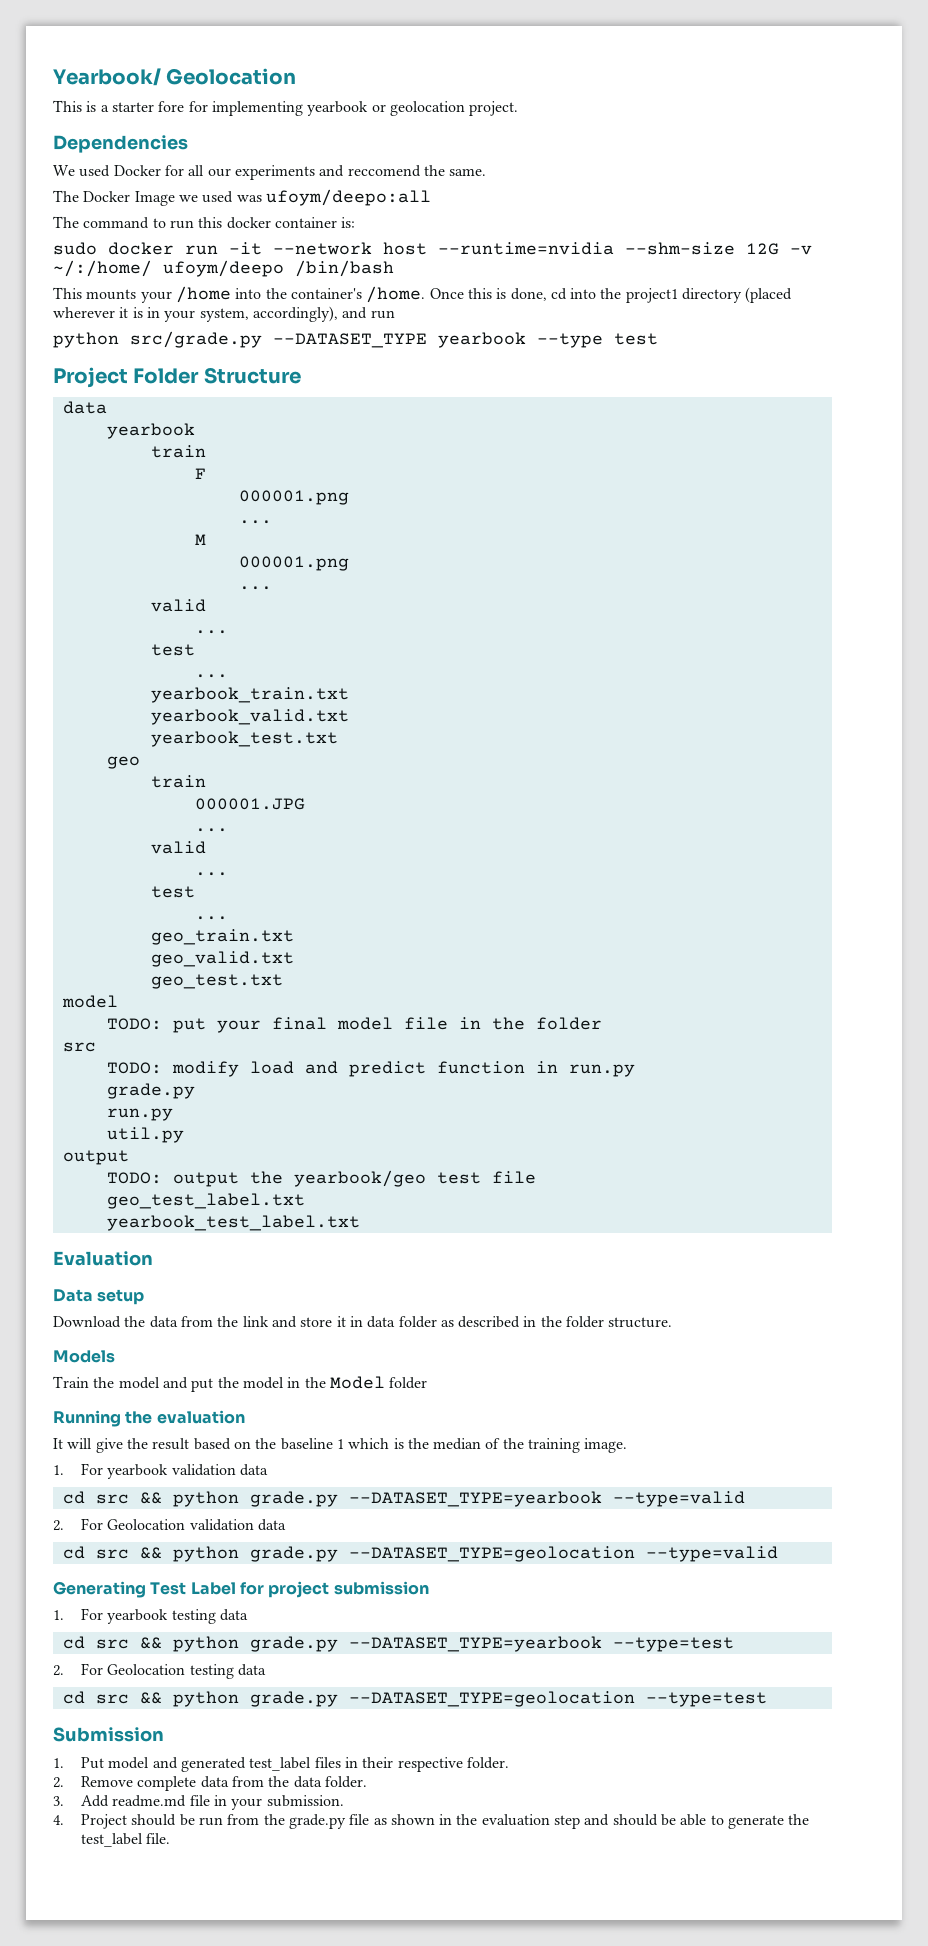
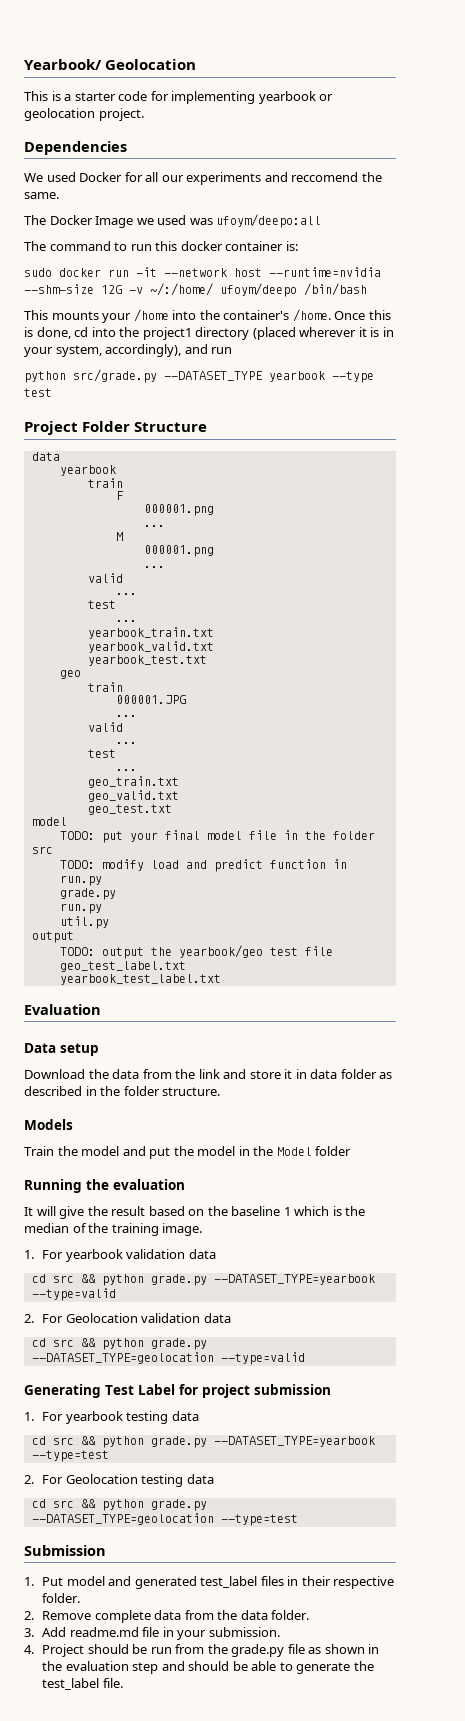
- This is a starter fore for implementing yearbook or geolocation project.
+ This is a starter code for implementing yearbook or geolocation project.

